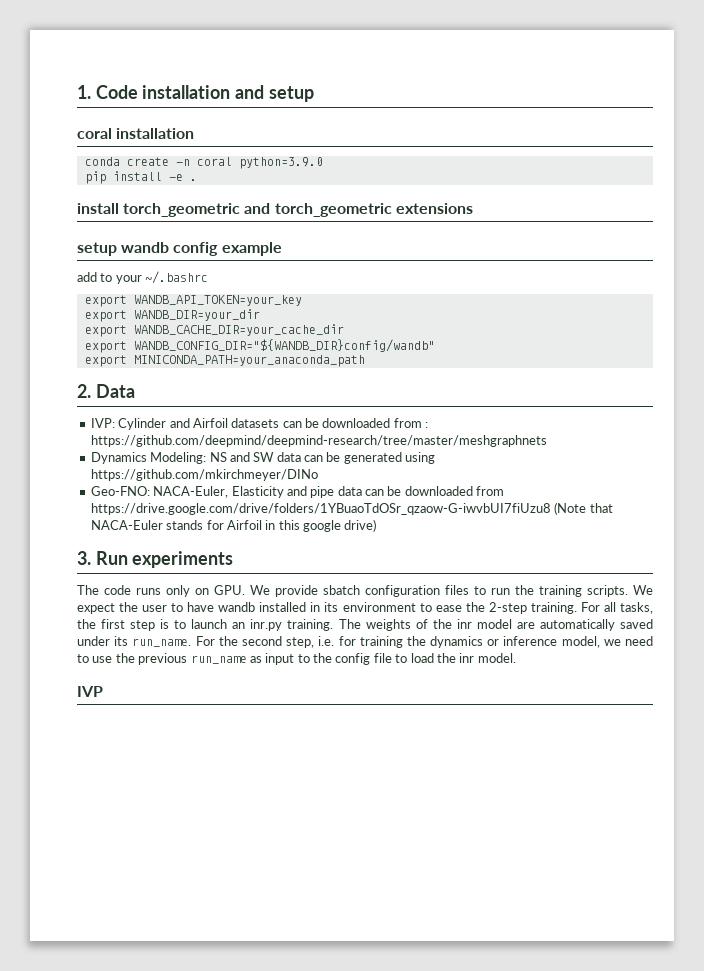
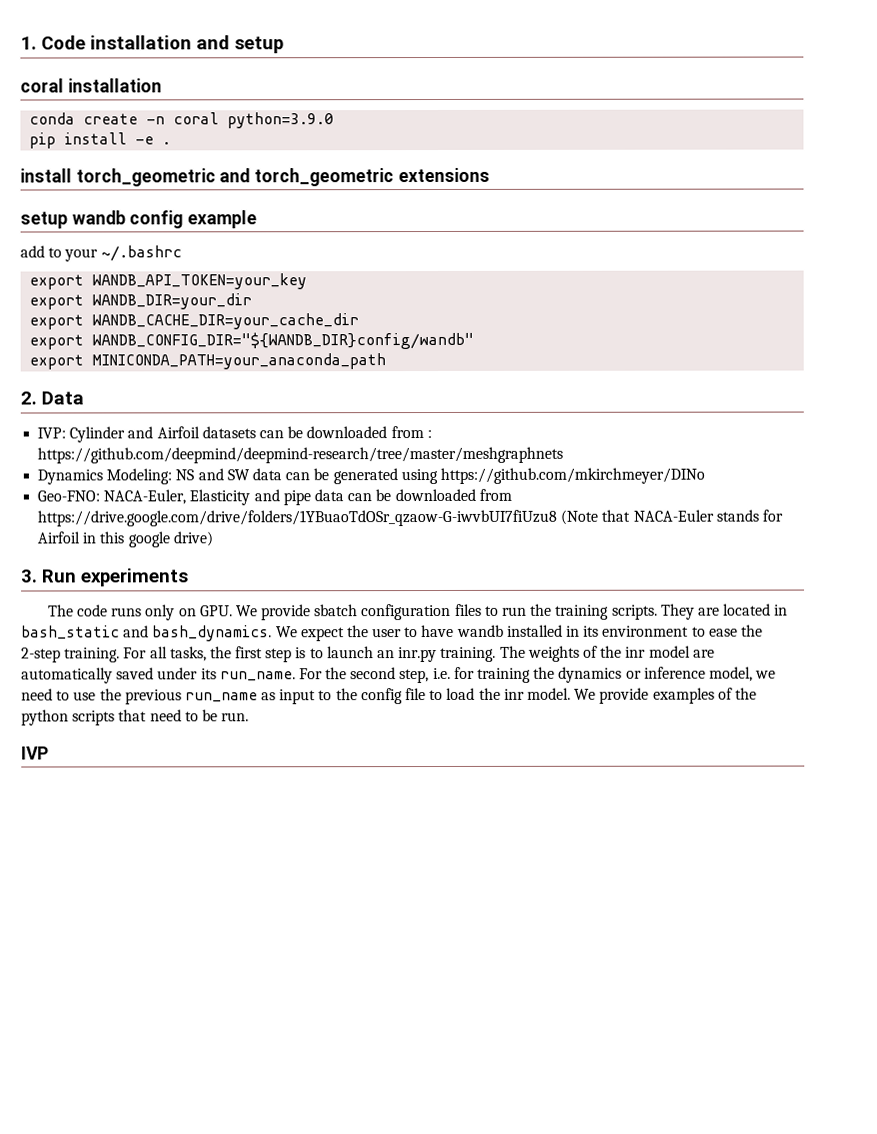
+ They are located in bash_static and bash_dynamics.
+ We provide examples of the python scripts that need to be run.

